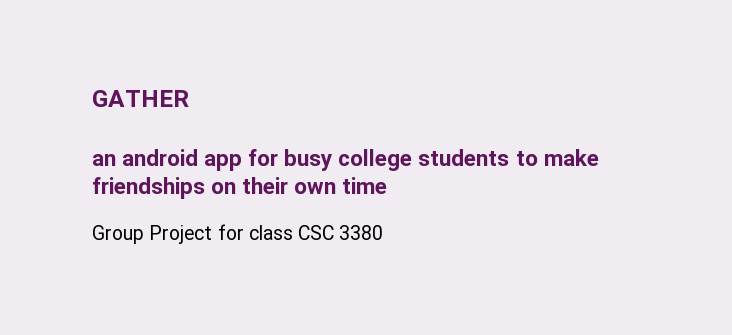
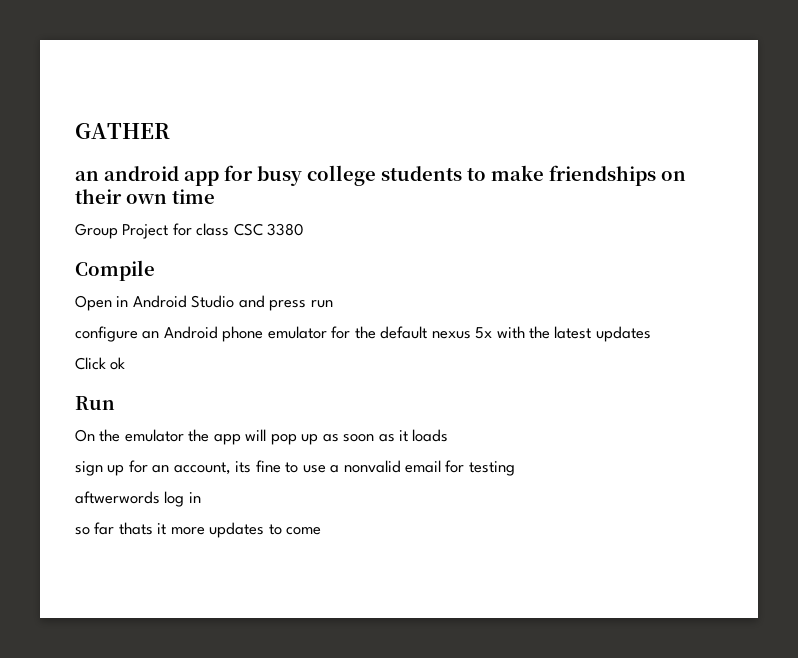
+ Compile
+ Open in Android Studio and press run
+ configure an Android phone emulator for the default nexus 5x with the latest updates
+ Click ok
+ Run
+ On the emulator the app will pop up as soon as it loads
+ sign up for an account, its fine to use a nonvalid email for testing
+ aftwerwords log in
+ so far thats it more updates to come

